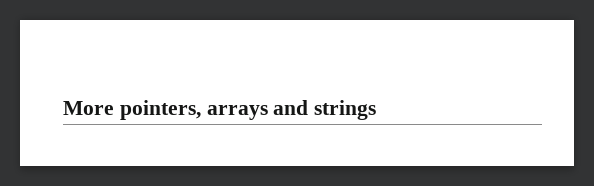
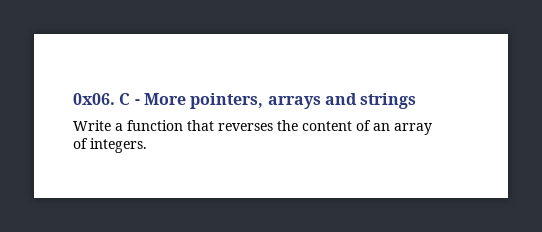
- More pointers, arrays and strings
+ 0x06. C - More pointers, arrays and strings
+ Write a function that reverses the content of an array of integers.

